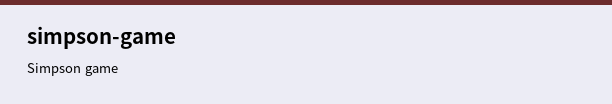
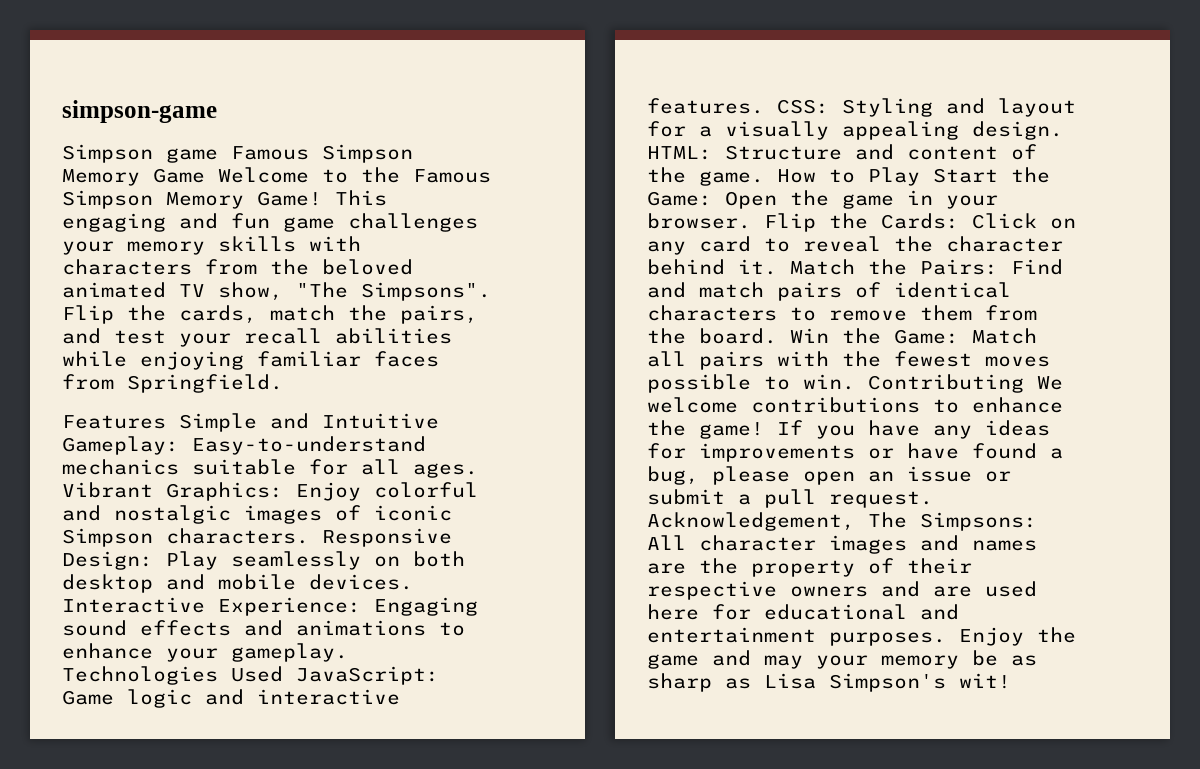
- Simpson game
+ Simpson game Famous Simpson Memory Game Welcome to the Famous Simpson Memory Game! This engaging and fun game challenges your memory skills with characters from the beloved animated TV show, "The Simpsons". Flip the cards, match the pairs, and test your recall abilities while enjoying familiar faces from Springfield.
+ Features Simple and Intuitive Gameplay: Easy-to-understand mechanics suitable for all ages. Vibrant Graphics: Enjoy colorful and nostalgic images of iconic Simpson characters. Responsive Design: Play seamlessly on both desktop and mobile devices. Interactive Experience: Engaging sound effects and animations to enhance your gameplay. Technologies Used JavaScript: Game logic and interactive features. CSS: Styling and layout for a visually appealing design. HTML: Structure and content of the game. How to Play Start the Game: Open the game in your browser. Flip the Cards: Click on any card to reveal the character behind it. Match the Pairs: Find and match pairs of identical characters to remove them from the board. Win the Game: Match all pairs with the fewest moves possible to win. Contributing We welcome contributions to enhance the game! If you have any ideas for improvements or have found a bug, please open an issue or submit a pull request. Acknowledgement, The Simpsons: All character images and names are the property of their respective owners and are used here for educational and entertainment purposes. Enjoy the game and may your memory be as sharp as Lisa Simpson's wit!

